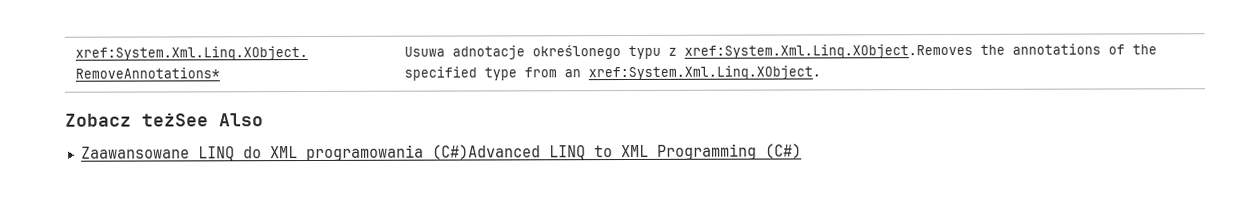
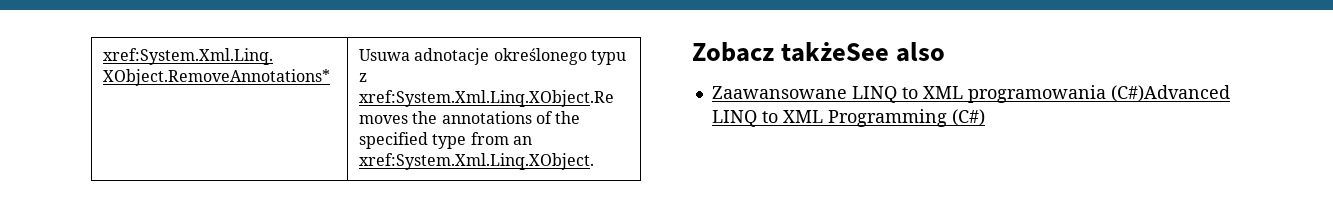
- Zobacz teżSee Also
+ Zobacz takżeSee also
- Zaawansowane LINQ do XML programowania (C#)Advanced LINQ to XML Programming (C#)
+ Zaawansowane LINQ to XML programowania (C#)Advanced LINQ to XML Programming (C#)

